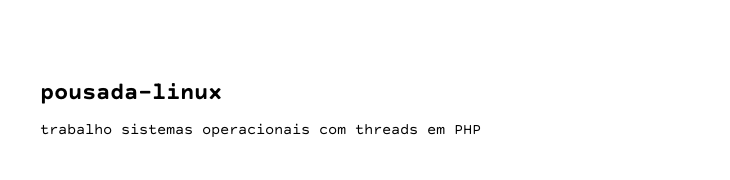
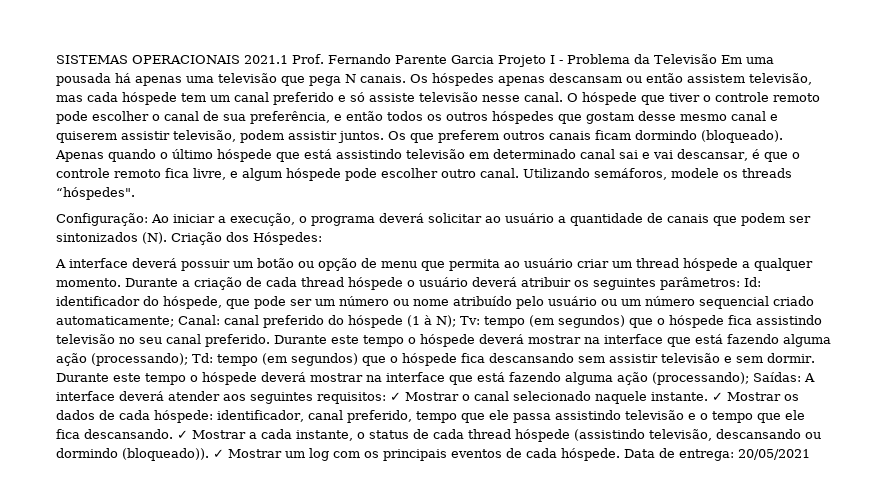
- pousada-linux
- trabalho sistemas operacionais com threads em PHP
+ SISTEMAS OPERACIONAIS 2021.1 Prof. Fernando Parente Garcia Projeto I - Problema da Televisão Em uma pousada há apenas uma televisão que pega N canais. Os hóspedes apenas descansam ou então assistem televisão, mas cada hóspede tem um canal preferido e só assiste televisão nesse canal. O hóspede que tiver o controle remoto pode escolher o canal de sua preferência, e então todos os outros hóspedes que gostam desse mesmo canal e quiserem assistir televisão, podem assistir juntos. Os que preferem outros canais ficam dormindo (bloqueado). Apenas quando o último hóspede que está assistindo televisão em determinado canal sai e vai descansar, é que o controle remoto fica livre, e algum hóspede pode escolher outro canal. Utilizando semáforos, modele os threads “hóspedes".
+ Configuração: Ao iniciar a execução, o programa deverá solicitar ao usuário a quantidade de canais que podem ser sintonizados (N). Criação dos Hóspedes:
+ A interface deverá possuir um botão ou opção de menu que permita ao usuário criar um thread hóspede a qualquer momento. Durante a criação de cada thread hóspede o usuário deverá atribuir os seguintes parâmetros: Id: identificador do hóspede, que pode ser um número ou nome atribuído pelo usuário ou um número sequencial criado automaticamente; Canal: canal preferido do hóspede (1 à N); Tv: tempo (em segundos) que o hóspede fica assistindo televisão no seu canal preferido. Durante este tempo o hóspede deverá mostrar na interface que está fazendo alguma ação (processando); Td: tempo (em segundos) que o hóspede fica descansando sem assistir televisão e sem dormir. Durante este tempo o hóspede deverá mostrar na interface que está fazendo alguma ação (processando); Saídas: A interface deverá atender aos seguintes requisitos: ✓ Mostrar o canal selecionado naquele instante. ✓ Mostrar os dados de cada hóspede: identificador, canal preferido, tempo que ele passa assistindo televisão e o tempo que ele fica descansando. ✓ Mostrar a cada instante, o status de cada thread hóspede (assistindo televisão, descansando ou dormindo (bloqueado)). ✓ Mostrar um log com os principais eventos de cada hóspede. Data de entrega: 20/05/2021

